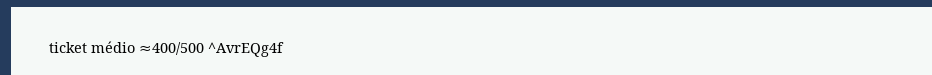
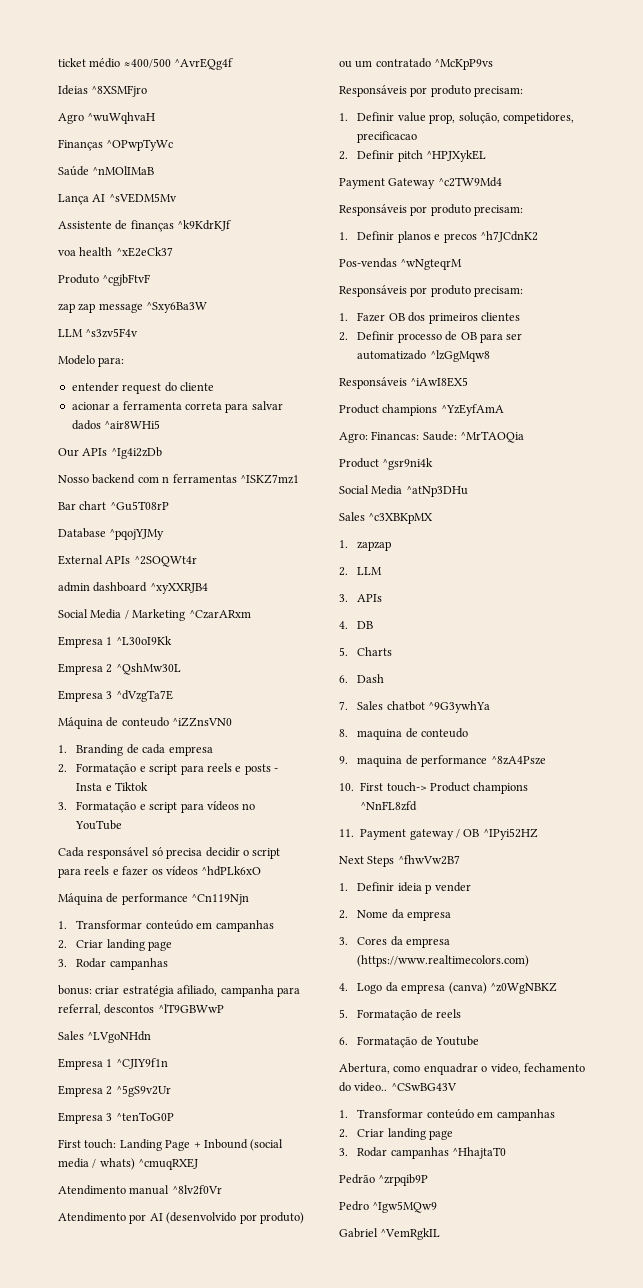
+ Ideias ^8XSMFjro
+ Agro ^wuWqhvaH
+ Finanças ^OPwpTyWc
+ Saúde ^nMOlIMaB
+ Lança AI ^sVEDM5Mv
+ Assistente de finanças ^k9KdrKJf
+ voa health ^xE2eCk37
+ Produto ^cgjbFtvF
+ zap zap message ^Sxy6Ba3W
+ LLM ^s3zv5F4v
+ Modelo para:
+ entender request do cliente
+ acionar a ferramenta correta para salvar dados ^air8WHi5
+ Our APIs ^Ig4i2zDb
+ Nosso backend com n ferramentas ^ISKZ7mz1
+ Bar chart ^Gu5T08rP
+ Database ^pqojYJMy
+ External APIs ^2SOQWt4r
+ admin dashboard ^xyXXRJB4
+ Social Media / Marketing ^CzarARxm
+ Empresa 1 ^L30oI9Kk
+ Empresa 2 ^QshMw30L
+ Empresa 3 ^dVzgTa7E
+ Máquina de conteudo ^iZZnsVN0
+ 1. Branding de cada empresa
+ 2. Formatação e script para reels e posts - Insta e Tiktok
+ 3. Formatação e script para vídeos no YouTube
+ Cada responsável só precisa decidir o script para reels e fazer os vídeos ^hdPLk6xO
+ Máquina de performance ^Cn119Njn
+ 1. Transformar conteúdo em campanhas
+ 2. Criar landing page
+ 3. Rodar campanhas
+ bonus: criar estratégia afiliado, campanha para referral, descontos ^lT9GBWwP
+ Sales ^LVgoNHdn
+ Empresa 1 ^CJIY9f1n
+ Empresa 2 ^5gS9v2Ur
+ Empresa 3 ^tenToG0P
+ First touch: Landing Page + Inbound (social media / whats) ^cmuqRXEJ
+ Atendimento manual ^8lv2f0Vr
+ Atendimento por AI (desenvolvido por produto) ou um contratado ^McKpP9vs
+ Responsáveis por produto precisam:
+ 1. Definir value prop, solução, competidores, precificacao
+ 2. Definir pitch ^HPJXykEL
+ Payment Gateway ^c2TW9Md4
+ Responsáveis por produto precisam:
+ 1. Definir planos e precos ^h7JCdnK2
+ Pos-vendas ^wNgteqrM
+ Responsáveis por produto precisam:
+ 1. Fazer OB dos primeiros clientes
+ 2. Definir processo de OB para ser automatizado ^lzGgMqw8
+ Responsáveis ^iAwI8EX5
+ Product champions ^YzEyfAmA
+ Agro: Financas: Saude: ^MrTAOQia
+ Product ^gsr9ni4k
+ Social Media ^atNp3DHu
+ Sales ^c3XBKpMX
+ 1. zapzap
+ 2. LLM
+ 3. APIs
+ 4. DB
+ 5. Charts
+ 6. Dash
+ 7. Sales chatbot ^9G3ywhYa
+ 8. maquina de conteudo
+ 9. maquina de performance ^8zA4Psze
+ 10. First touch-> Product champions ^NnFL8zfd
+ 11. Payment gateway / OB ^IPyi52HZ
+ Next Steps ^fhwVw2B7
+ 1. Definir ideia p vender
+ 2. Nome da empresa
+ 3. Cores da empresa (https://www.realtimecolors.com)
+ 4. Logo da empresa (canva) ^z0WgNBKZ
+ 5. Formatação de reels
+ 6. Formatação de Youtube
+ Abertura, como enquadrar o video, fechamento do video.. ^CSwBG43V
+ 1. Transformar conteúdo em campanhas
+ 2. Criar landing page
+ 3. Rodar campanhas ^HhajtaT0
+ Pedrão ^zrpqib9P
+ Pedro ^Igw5MQw9
+ Gabriel ^VemRgkIL

